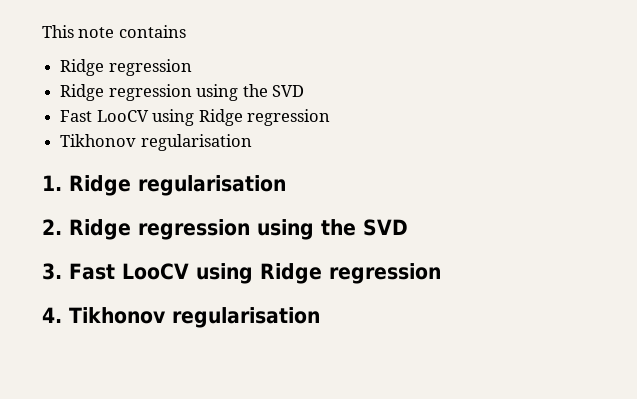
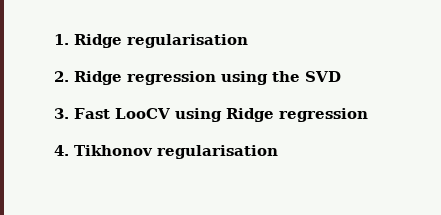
- This note contains
- Ridge regression
- Ridge regression using the SVD
- Fast LooCV using Ridge regression
- Tikhonov regularisation

